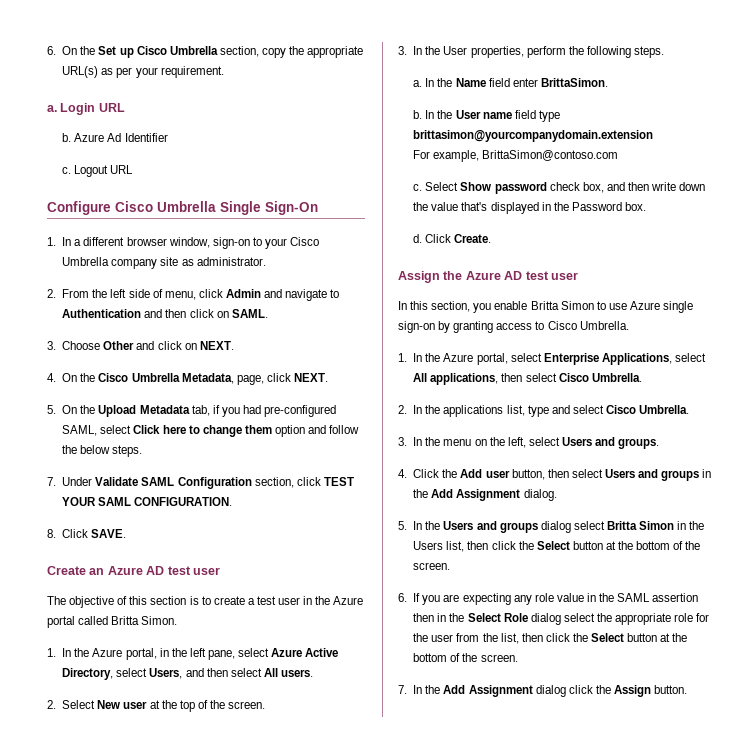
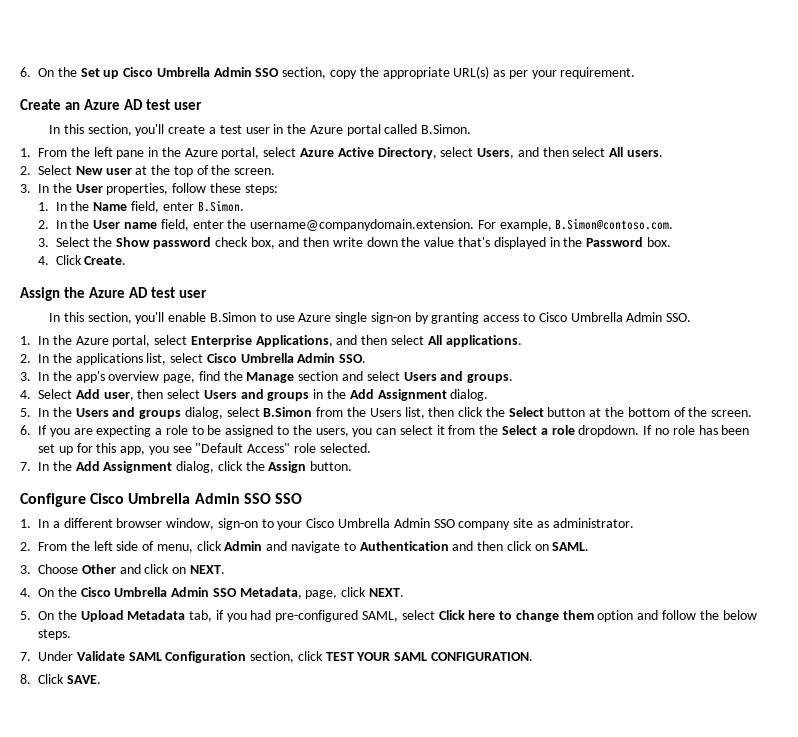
- 6. On the Set up Cisco Umbrella section, copy the appropriate URL(s) as per your requirement.
+ 6. On the Set up Cisco Umbrella Admin SSO section, copy the appropriate URL(s) as per your requirement.
- a. Login URL
- b. Azure Ad Identifier
- c. Logout URL
+ Create an Azure AD test user
+ In this section, you'll create a test user in the Azure portal called B.Simon.
+ 1. From the left pane in the Azure portal, select Azure Active Directory, select Users, and then select All users.
+ 2. Select New user at the top of the screen.
+ 3. In the User properties, follow these steps:
+ 1. In the Name field, enter B.Simon.
+ 2. In the User name field, enter the username@companydomain.extension. For example, B.Simon@contoso.com.
+ 3. Select the Show password check box, and then write down the value that's displayed in the Password box.
+ 4. Click Create.
+ Assign the Azure AD test user
+ In this section, you'll enable B.Simon to use Azure single sign-on by granting access to Cisco Umbrella Admin SSO.
+ 1. In the Azure portal, select Enterprise Applications, and then select All applications.
+ 2. In the applications list, select Cisco Umbrella Admin SSO.
+ 3. In the app's overview page, find the Manage section and select Users and groups.
+ 4. Select Add user, then select Users and groups in the Add Assignment dialog.
+ 5. In the Users and groups dialog, select B.Simon from the Users list, then click the Select button at the bottom of the screen.
+ 6. If you are expecting a role to be assigned to the users, you can select it from the Select a role dropdown. If no role has been set up for this app, you see "Default Access" role selected.
+ 7. In the Add Assignment dialog, click the Assign button.
- Configure Cisco Umbrella Single Sign-On
+ Configure Cisco Umbrella Admin SSO SSO
- 1. In a different browser window, sign-on to your Cisco Umbrella company site as administrator.
+ 1. In a different browser window, sign-on to your Cisco Umbrella Admin SSO company site as administrator.
- 4. On the Cisco Umbrella Metadata, page, click NEXT.
+ 4. On the Cisco Umbrella Admin SSO Metadata, page, click NEXT.
- Create an Azure AD test user
- The objective of this section is to create a test user in the Azure portal called Britta Simon.
- 1. In the Azure portal, in the left pane, select Azure Active Directory, select Users, and then select All users.
- 2. Select New user at the top of the screen.
- 3. In the User properties, perform the following steps.
- a. In the Name field enter BrittaSimon.
- b. In the User name field type brittasimon@yourcompanydomain.extension
- For example, BrittaSimon@contoso.com
- c. Select Show password check box, and then write down the value that's displayed in the Password box.
- d. Click Create.
- Assign the Azure AD test user
- In this section, you enable Britta Simon to use Azure single sign-on by granting access to Cisco Umbrella.
- 1. In the Azure portal, select Enterprise Applications, select All applications, then select Cisco Umbrella.
- 2. In the applications list, type and select Cisco Umbrella.
- 3. In the menu on the left, select Users and groups.
- 4. Click the Add user button, then select Users and groups in the Add Assignment dialog.
- 5. In the Users and groups dialog select Britta Simon in the Users list, then click the Select button at the bottom of the screen.
- 6. If you are expecting any role value in the SAML assertion then in the Select Role dialog select the appropriate role for the user from the list, then click the Select button at the bottom of the screen.
- 7. In the Add Assignment dialog click the Assign button.

